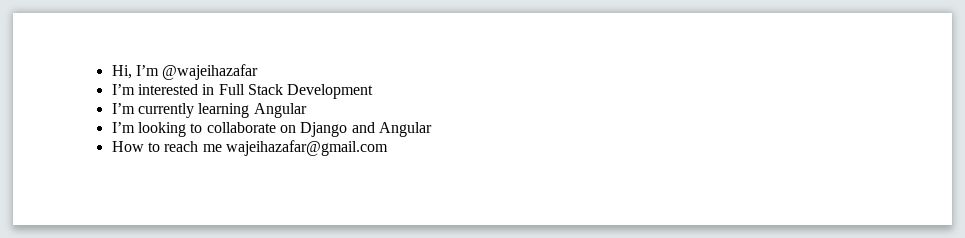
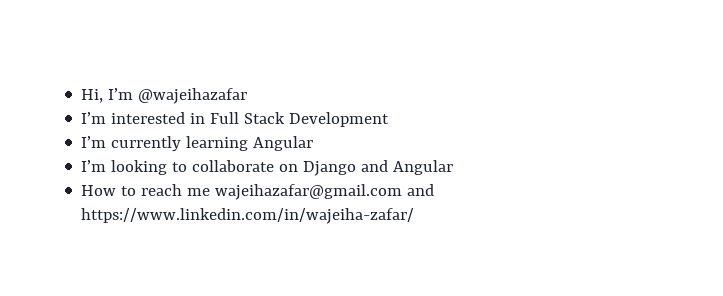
- How to reach me wajeihazafar@gmail.com
+ How to reach me wajeihazafar@gmail.com and https://www.linkedin.com/in/wajeiha-zafar/

